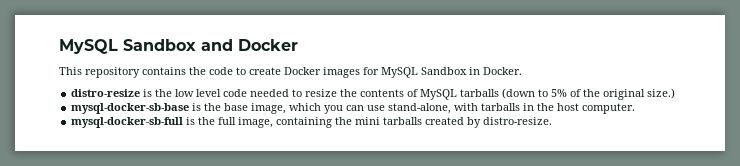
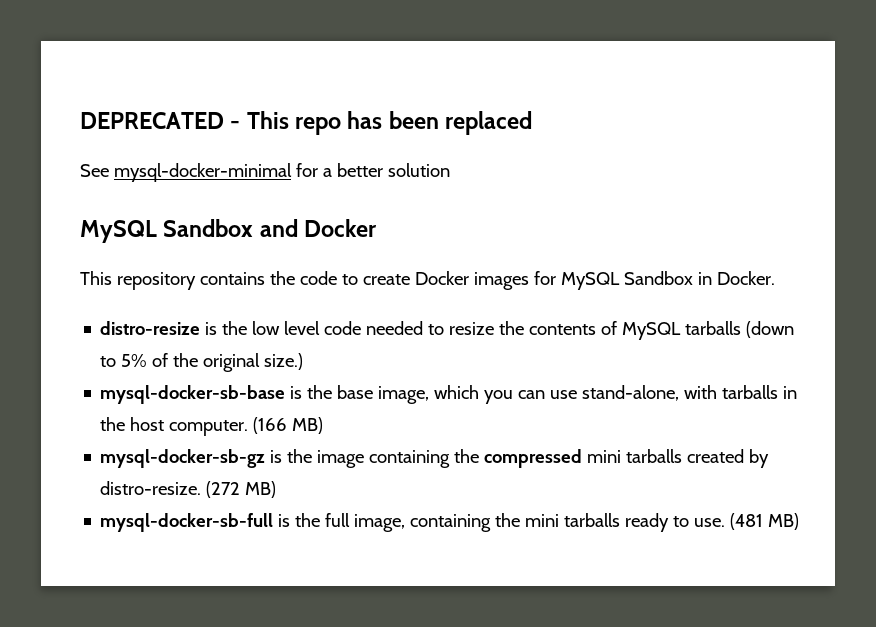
+ DEPRECATED - This repo has been replaced
+ See mysql-docker-minimal for a better solution
+ (166 MB)
+ mysql-docker-sb-gz is the image containing the compressed mini tarballs created by distro-resize. (272 MB)
- mysql-docker-sb-full is the full image, containing the mini tarballs created by distro-resize.
+ mysql-docker-sb-full is the full image, containing the mini tarballs ready to use. (481 MB)

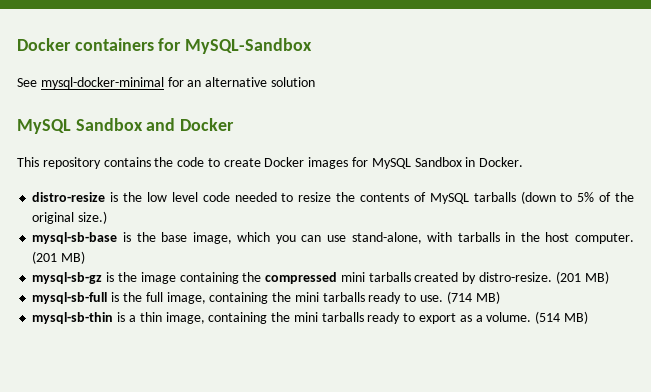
- DEPRECATED - This repo has been replaced
+ Docker containers for MySQL-Sandbox
- See mysql-docker-minimal for a better solution
+ See mysql-docker-minimal for an alternative solution
- mysql-docker-sb-base is the base image, which you can use stand-alone, with tarballs in the host computer. (166 MB)
- mysql-docker-sb-gz is the image containing the compressed mini tarballs created by distro-resize. (272 MB)
- mysql-docker-sb-full is the full image, containing the mini tarballs ready to use.
+ mysql-sb-base is the base image, which you can use stand-alone, with tarballs in the host computer. (201 MB)
+ mysql-sb-gz is the image containing the compressed mini tarballs created by distro-resize. (201 MB)
+ mysql-sb-full is the full image, containing the mini tarballs ready to use.
- (481 MB)
+ (714 MB)
+ mysql-sb-thin is a thin image, containing the mini tarballs ready to export as a volume. (514 MB)

